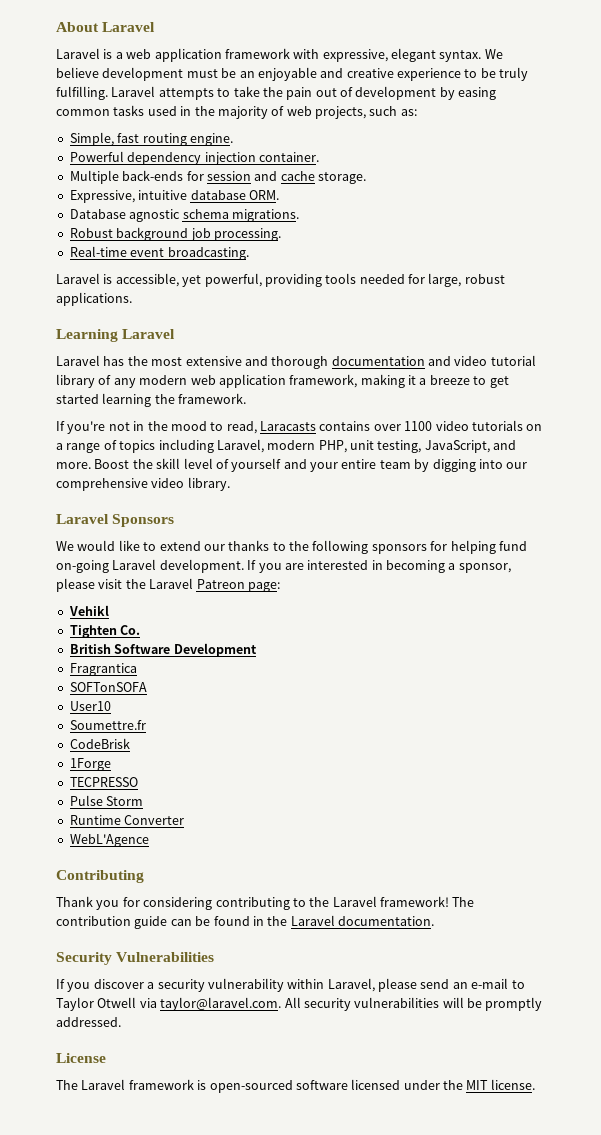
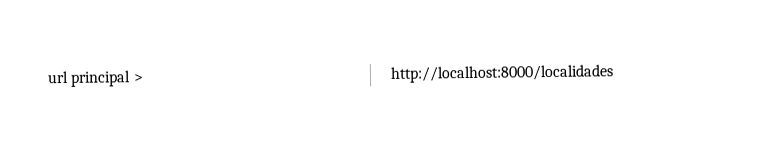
- About Laravel
- Laravel is a web application framework with expressive, elegant syntax. We believe development must be an enjoyable and creative experience to be truly fulfilling. Laravel attempts to take the pain out of development by easing common tasks used in the majority of web projects, such as:
- Simple, fast routing engine.
- Powerful dependency injection container.
- Multiple back-ends for session and cache storage.
- Expressive, intuitive database ORM.
- Database agnostic schema migrations.
- Robust background job processing.
- Real-time event broadcasting.
- Laravel is accessible, yet powerful, providing tools needed for large, robust applications.
- Learning Laravel
- Laravel has the most extensive and thorough documentation and video tutorial library of any modern web application framework, making it a breeze to get started learning the framework.
- If you're not in the mood to read, Laracasts contains over 1100 video tutorials on a range of topics including Laravel, modern PHP, unit testing, JavaScript, and more. Boost the skill level of yourself and your entire team by digging into our comprehensive video library.
- Laravel Sponsors
- We would like to extend our thanks to the following sponsors for helping fund on-going Laravel development. If you are interested in becoming a sponsor, please visit the Laravel Patreon page:
- Vehikl
- Tighten Co.
- British Software Development
- Fragrantica
- SOFTonSOFA
- User10
- Soumettre.fr
- CodeBrisk
- 1Forge
- TECPRESSO
- Pulse Storm
- Runtime Converter
- WebL'Agence
- Contributing
- Thank you for considering contributing to the Laravel framework! The contribution guide can be found in the Laravel documentation.
- Security Vulnerabilities
- If you discover a security vulnerability within Laravel, please send an e-mail to Taylor Otwell via taylor@laravel.com. All security vulnerabilities will be promptly addressed.
- License
- The Laravel framework is open-sourced software licensed under the MIT license.
+ url principal > http://localhost:8000/localidades

